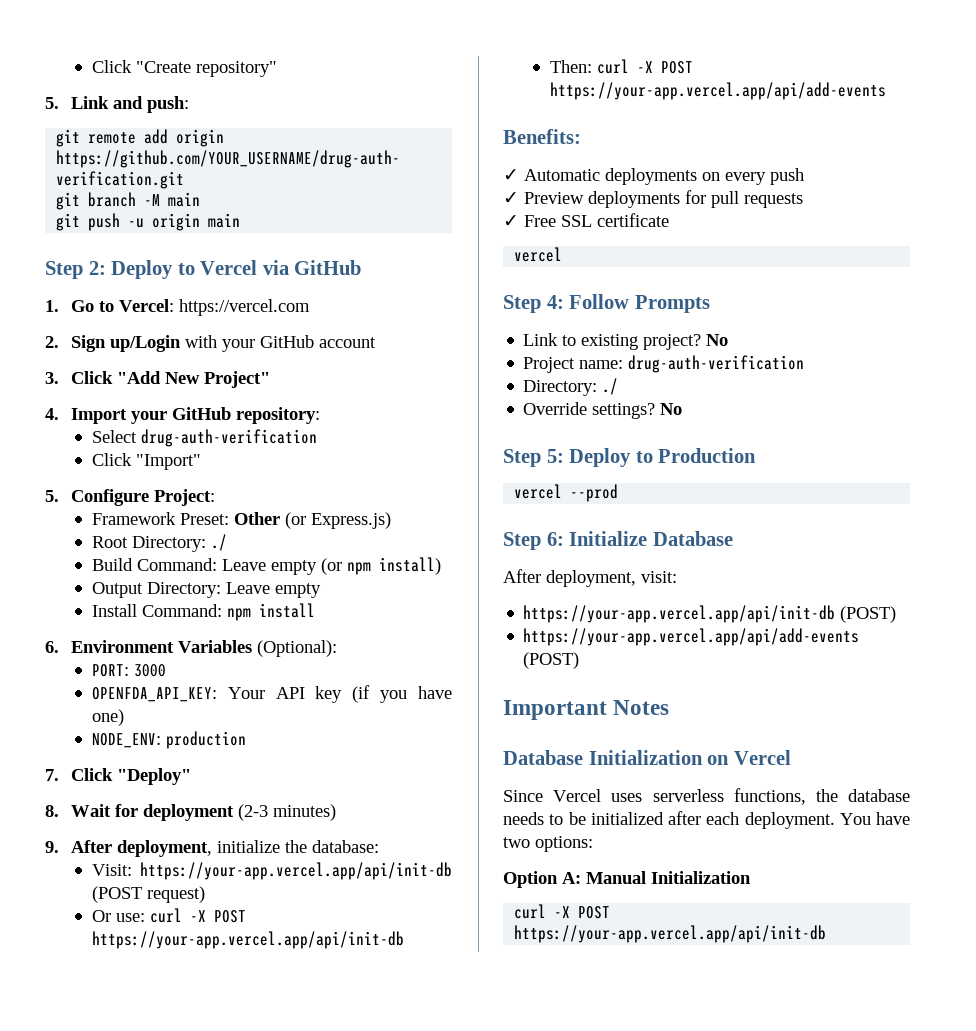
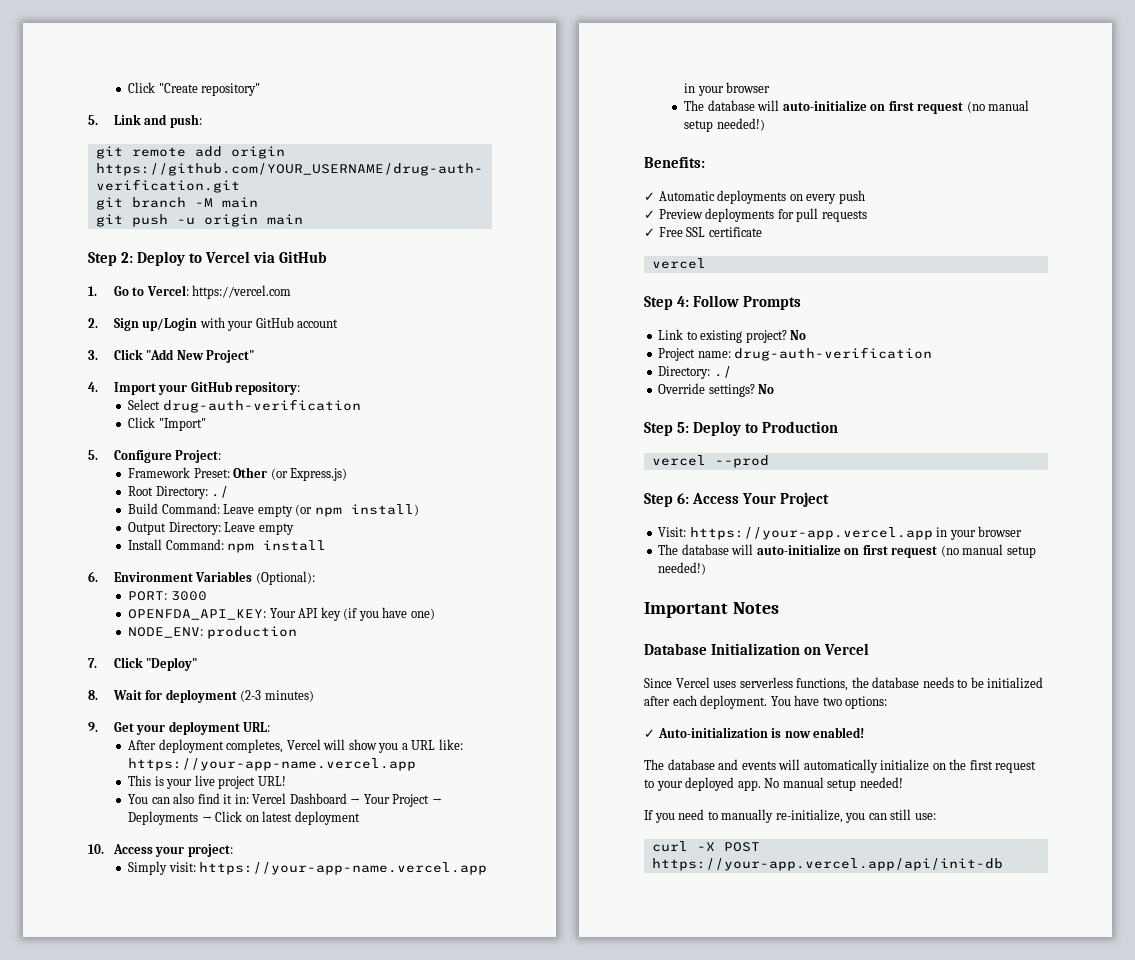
- 9. After deployment, initialize the database:
- Visit: https://your-app.vercel.app/api/init-db (POST request)
- Or use: curl -X POST https://your-app.vercel.app/api/init-db
- Then: curl -X POST https://your-app.vercel.app/api/add-events
+ 9. Get your deployment URL:
+ After deployment completes, Vercel will show you a URL like: https://your-app-name.vercel.app
+ This is your live project URL!
+ You can also find it in: Vercel Dashboard → Your Project → Deployments → Click on latest deployment
+ 10. Access your project:
+ Simply visit: https://your-app-name.vercel.app in your browser
+ The database will auto-initialize on first request (no manual setup needed!)
- Step 6: Initialize Database
- After deployment, visit:
- https://your-app.vercel.app/api/init-db (POST)
- https://your-app.vercel.app/api/add-events (POST)
+ Step 6: Access Your Project
+ Visit: https://your-app.vercel.app in your browser
+ The database will auto-initialize on first request (no manual setup needed!)
- Option A: Manual Initialization
+ ✓ Auto-initialization is now enabled!
+ The database and events will automatically initialize on the first request to your deployed app. No manual setup needed!
+ If you need to manually re-initialize, you can still use:

